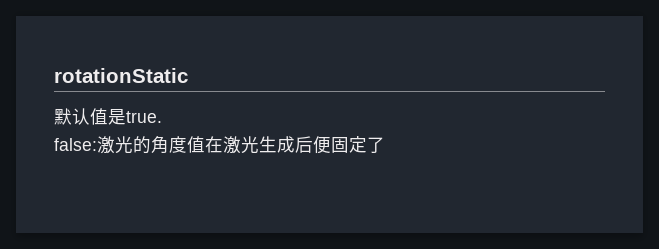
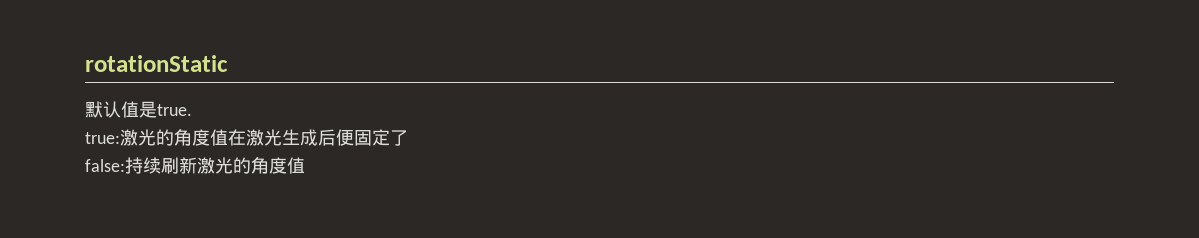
- false:激光的角度值在激光生成后便固定了
+ true:激光的角度值在激光生成后便固定了
+ false:持续刷新激光的角度值

